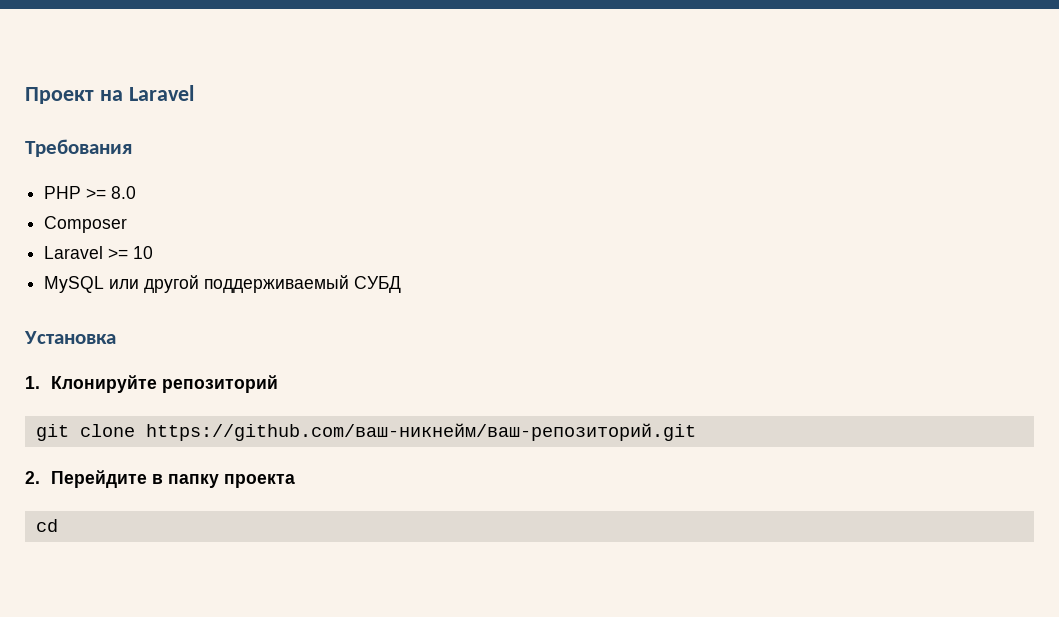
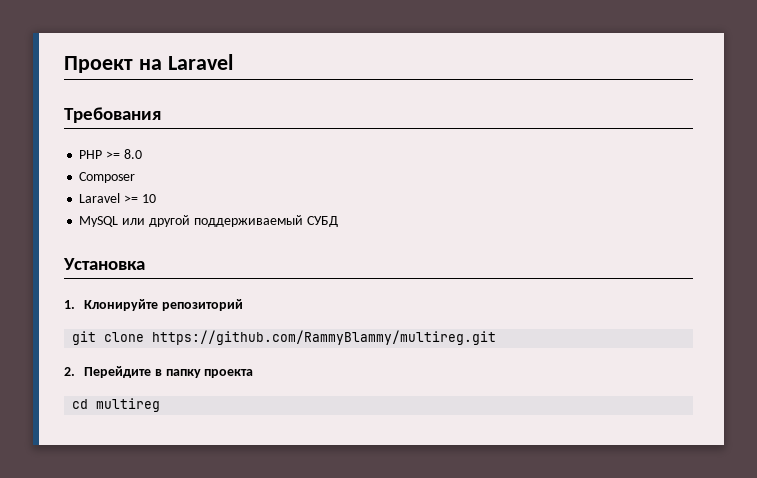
- git clone https://github.com/ваш-никнейм/ваш-репозиторий.git
+ git clone https://github.com/RammyBlammy/multireg.git
- cd
+ cd multireg

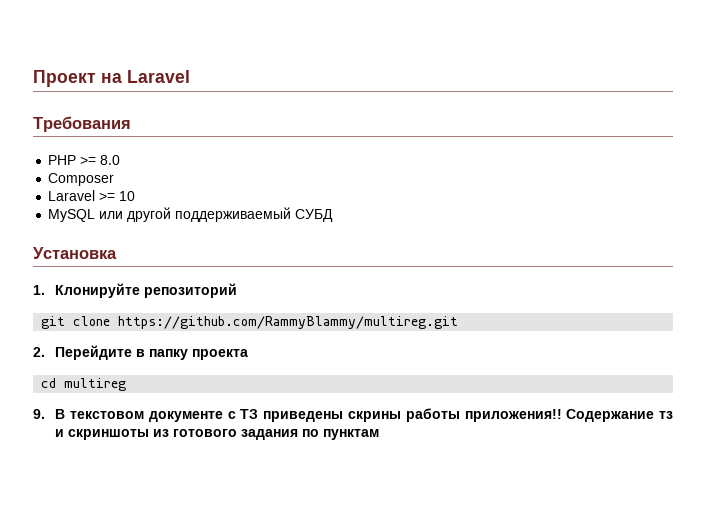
+ 9. В текстовом документе с ТЗ приведены скрины работы приложения!! Содержание тз и скриншоты из готового задания по пунктам

